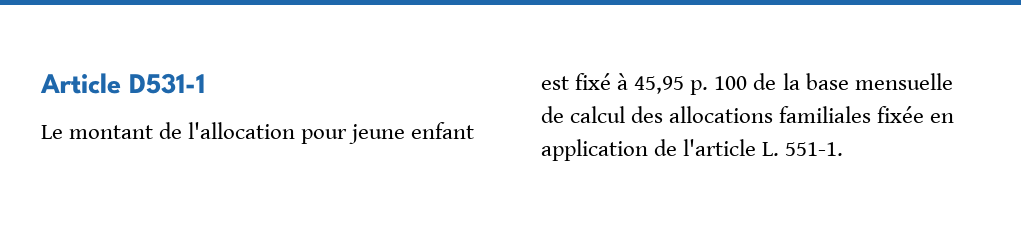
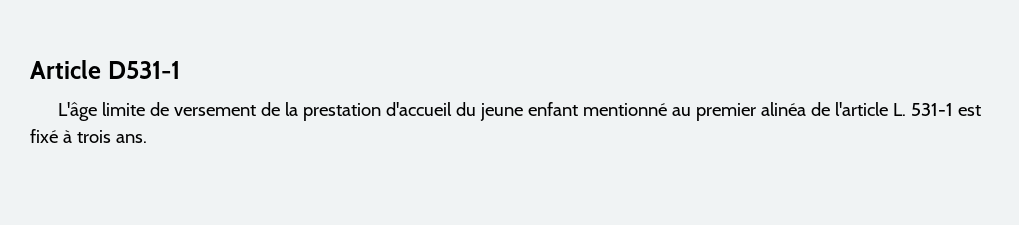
- Le montant de l'allocation pour jeune enfant est fixé à 45,95 p. 100 de la base mensuelle de calcul des allocations familiales fixée en application de l'article L. 551-1.
+ L'âge limite de versement de la prestation d'accueil du jeune enfant mentionné au premier alinéa de l'article L. 531-1 est fixé à trois ans.

